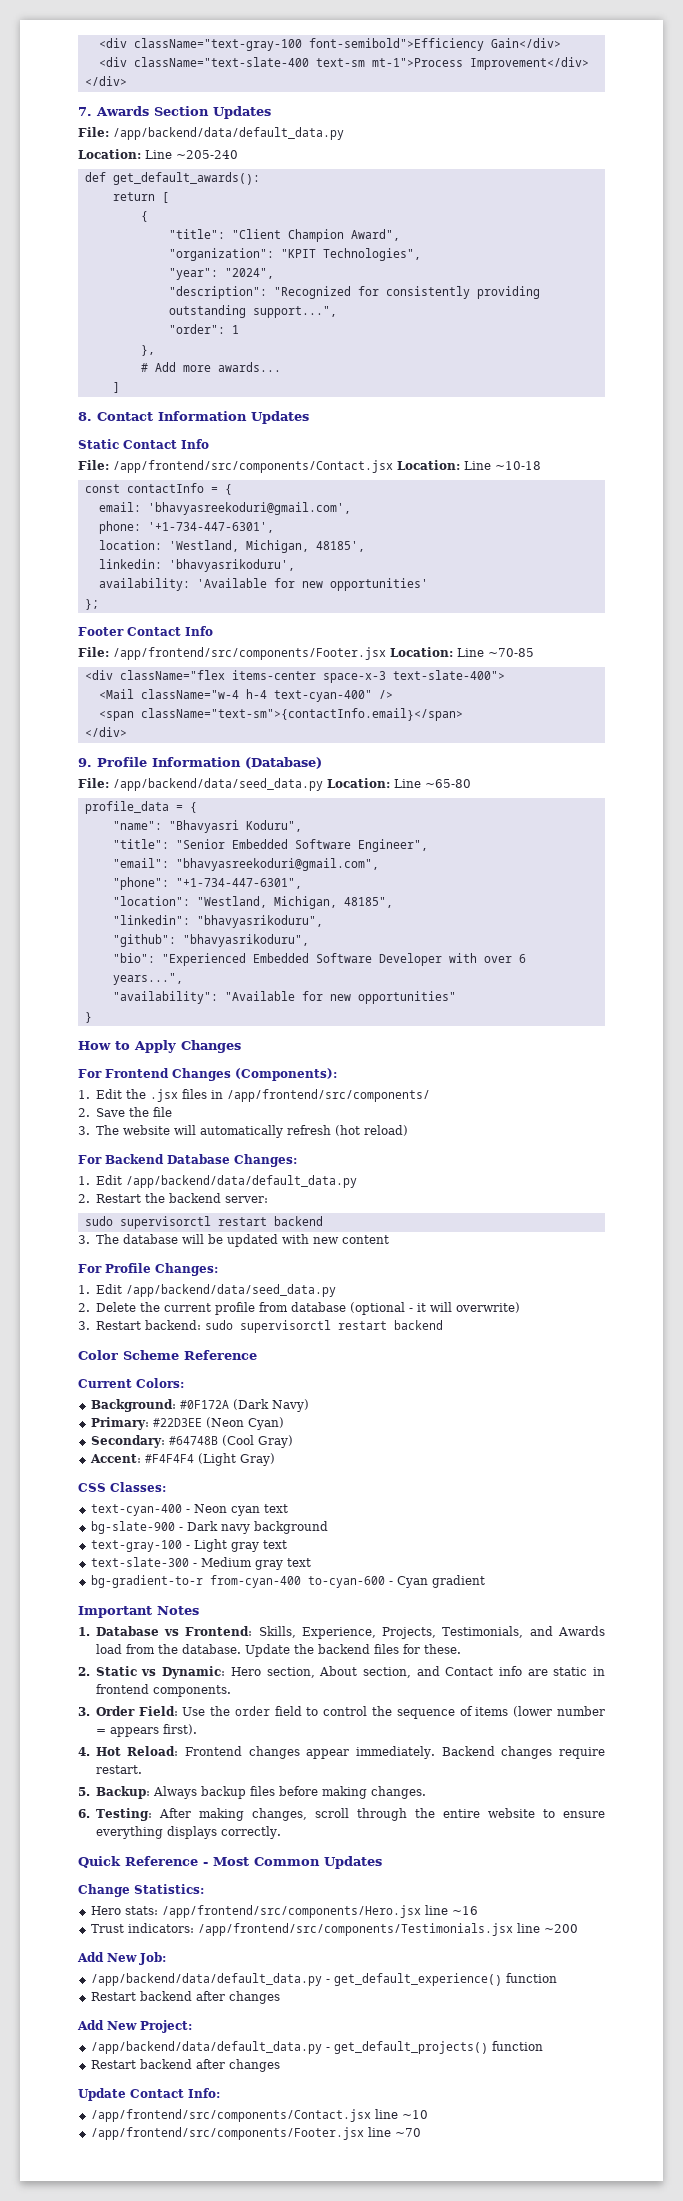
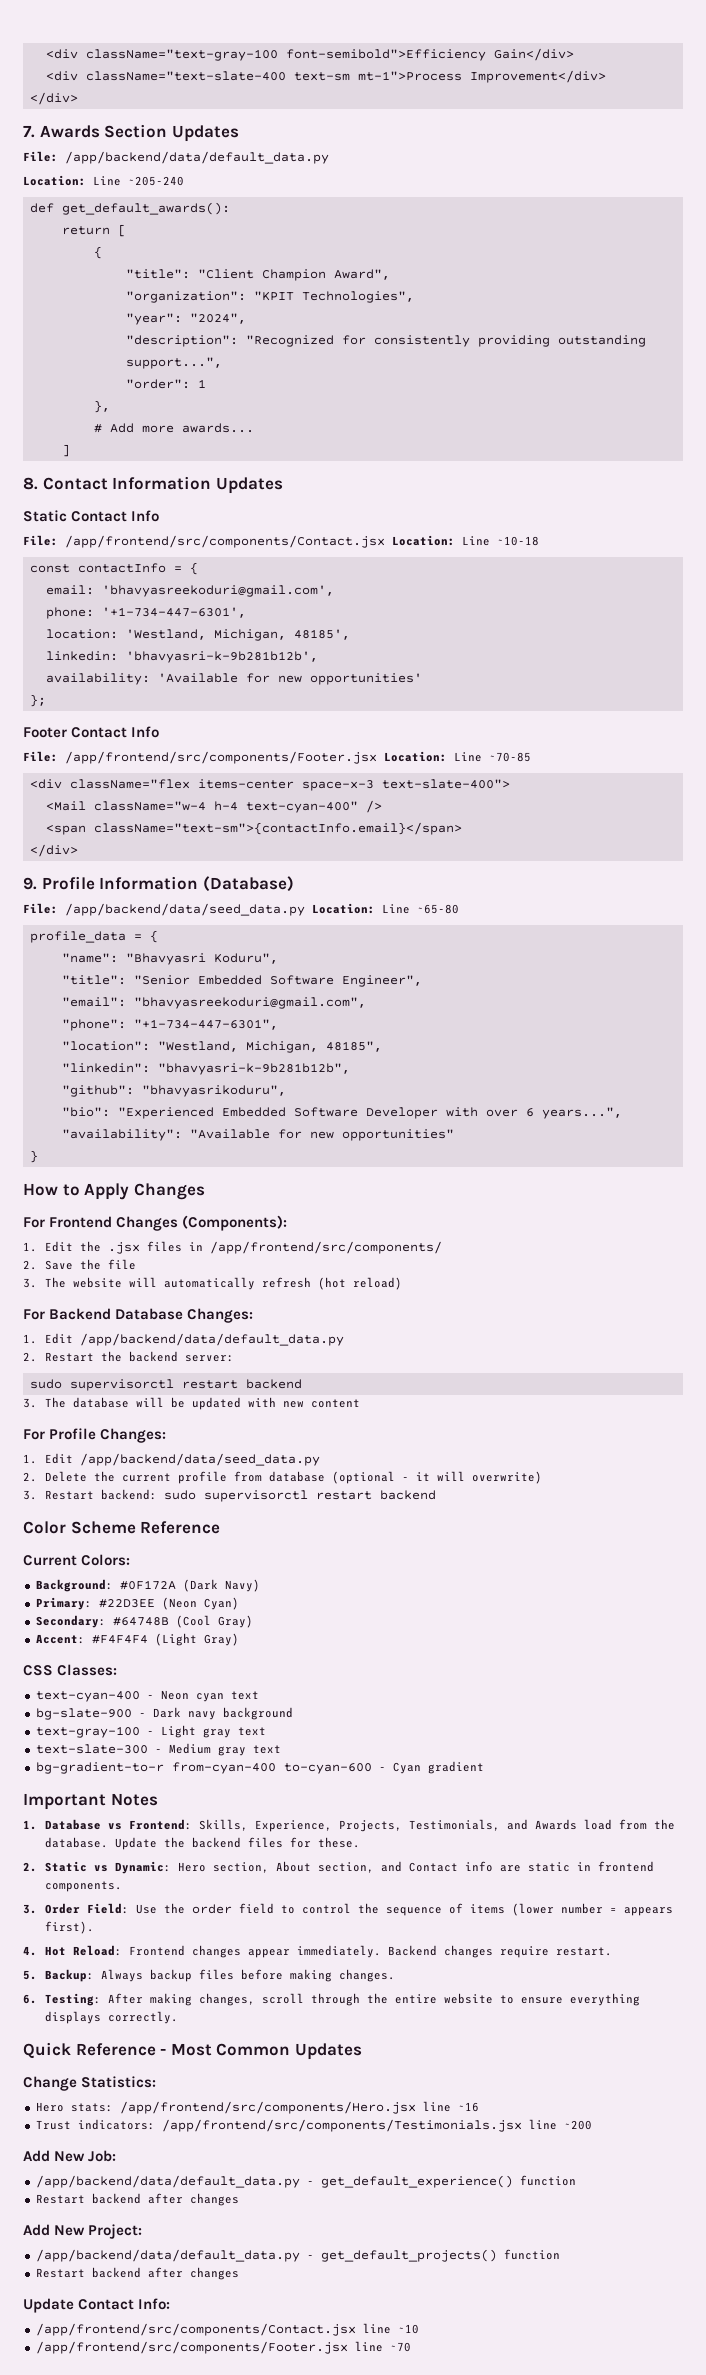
- linkedin: 'bhavyasrikoduru',
+ linkedin: 'bhavyasri-k-9b281b12b',
- "linkedin": "bhavyasrikoduru",
+ "linkedin": "bhavyasri-k-9b281b12b",

